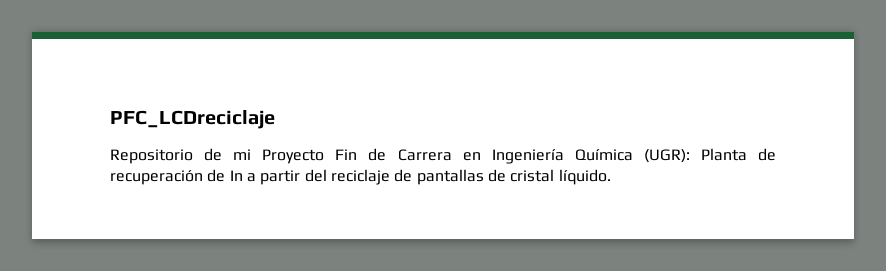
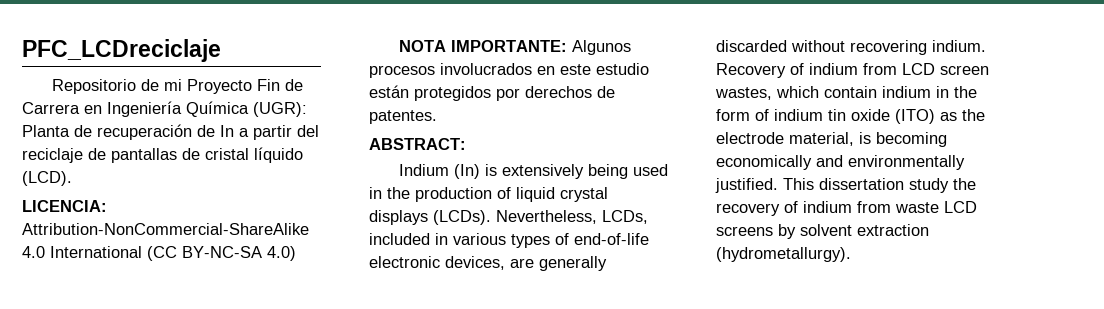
- Repositorio de mi Proyecto Fin de Carrera en Ingeniería Química (UGR): Planta de recuperación de In a partir del reciclaje de pantallas de cristal líquido.
+ Repositorio de mi Proyecto Fin de Carrera en Ingeniería Química (UGR): Planta de recuperación de In a partir del reciclaje de pantallas de cristal líquido (LCD).
+ LICENCIA: Attribution-NonCommercial-ShareAlike 4.0 International (CC BY-NC-SA 4.0)
+ NOTA IMPORTANTE: Algunos procesos involucrados en este estudio están protegidos por derechos de patentes.
+ ABSTRACT:
+ Indium (In) is extensively being used in the production of liquid crystal displays (LCDs). Nevertheless, LCDs, included in various types of end-of-life electronic devices, are generally discarded without recovering indium. Recovery of indium from LCD screen wastes, which contain indium in the form of indium tin oxide (ITO) as the electrode material, is becoming economically and environmentally justified. This dissertation study the recovery of indium from waste LCD screens by solvent extraction (hydrometallurgy).

